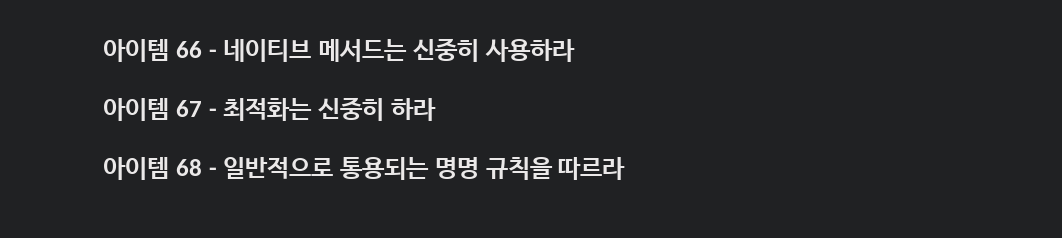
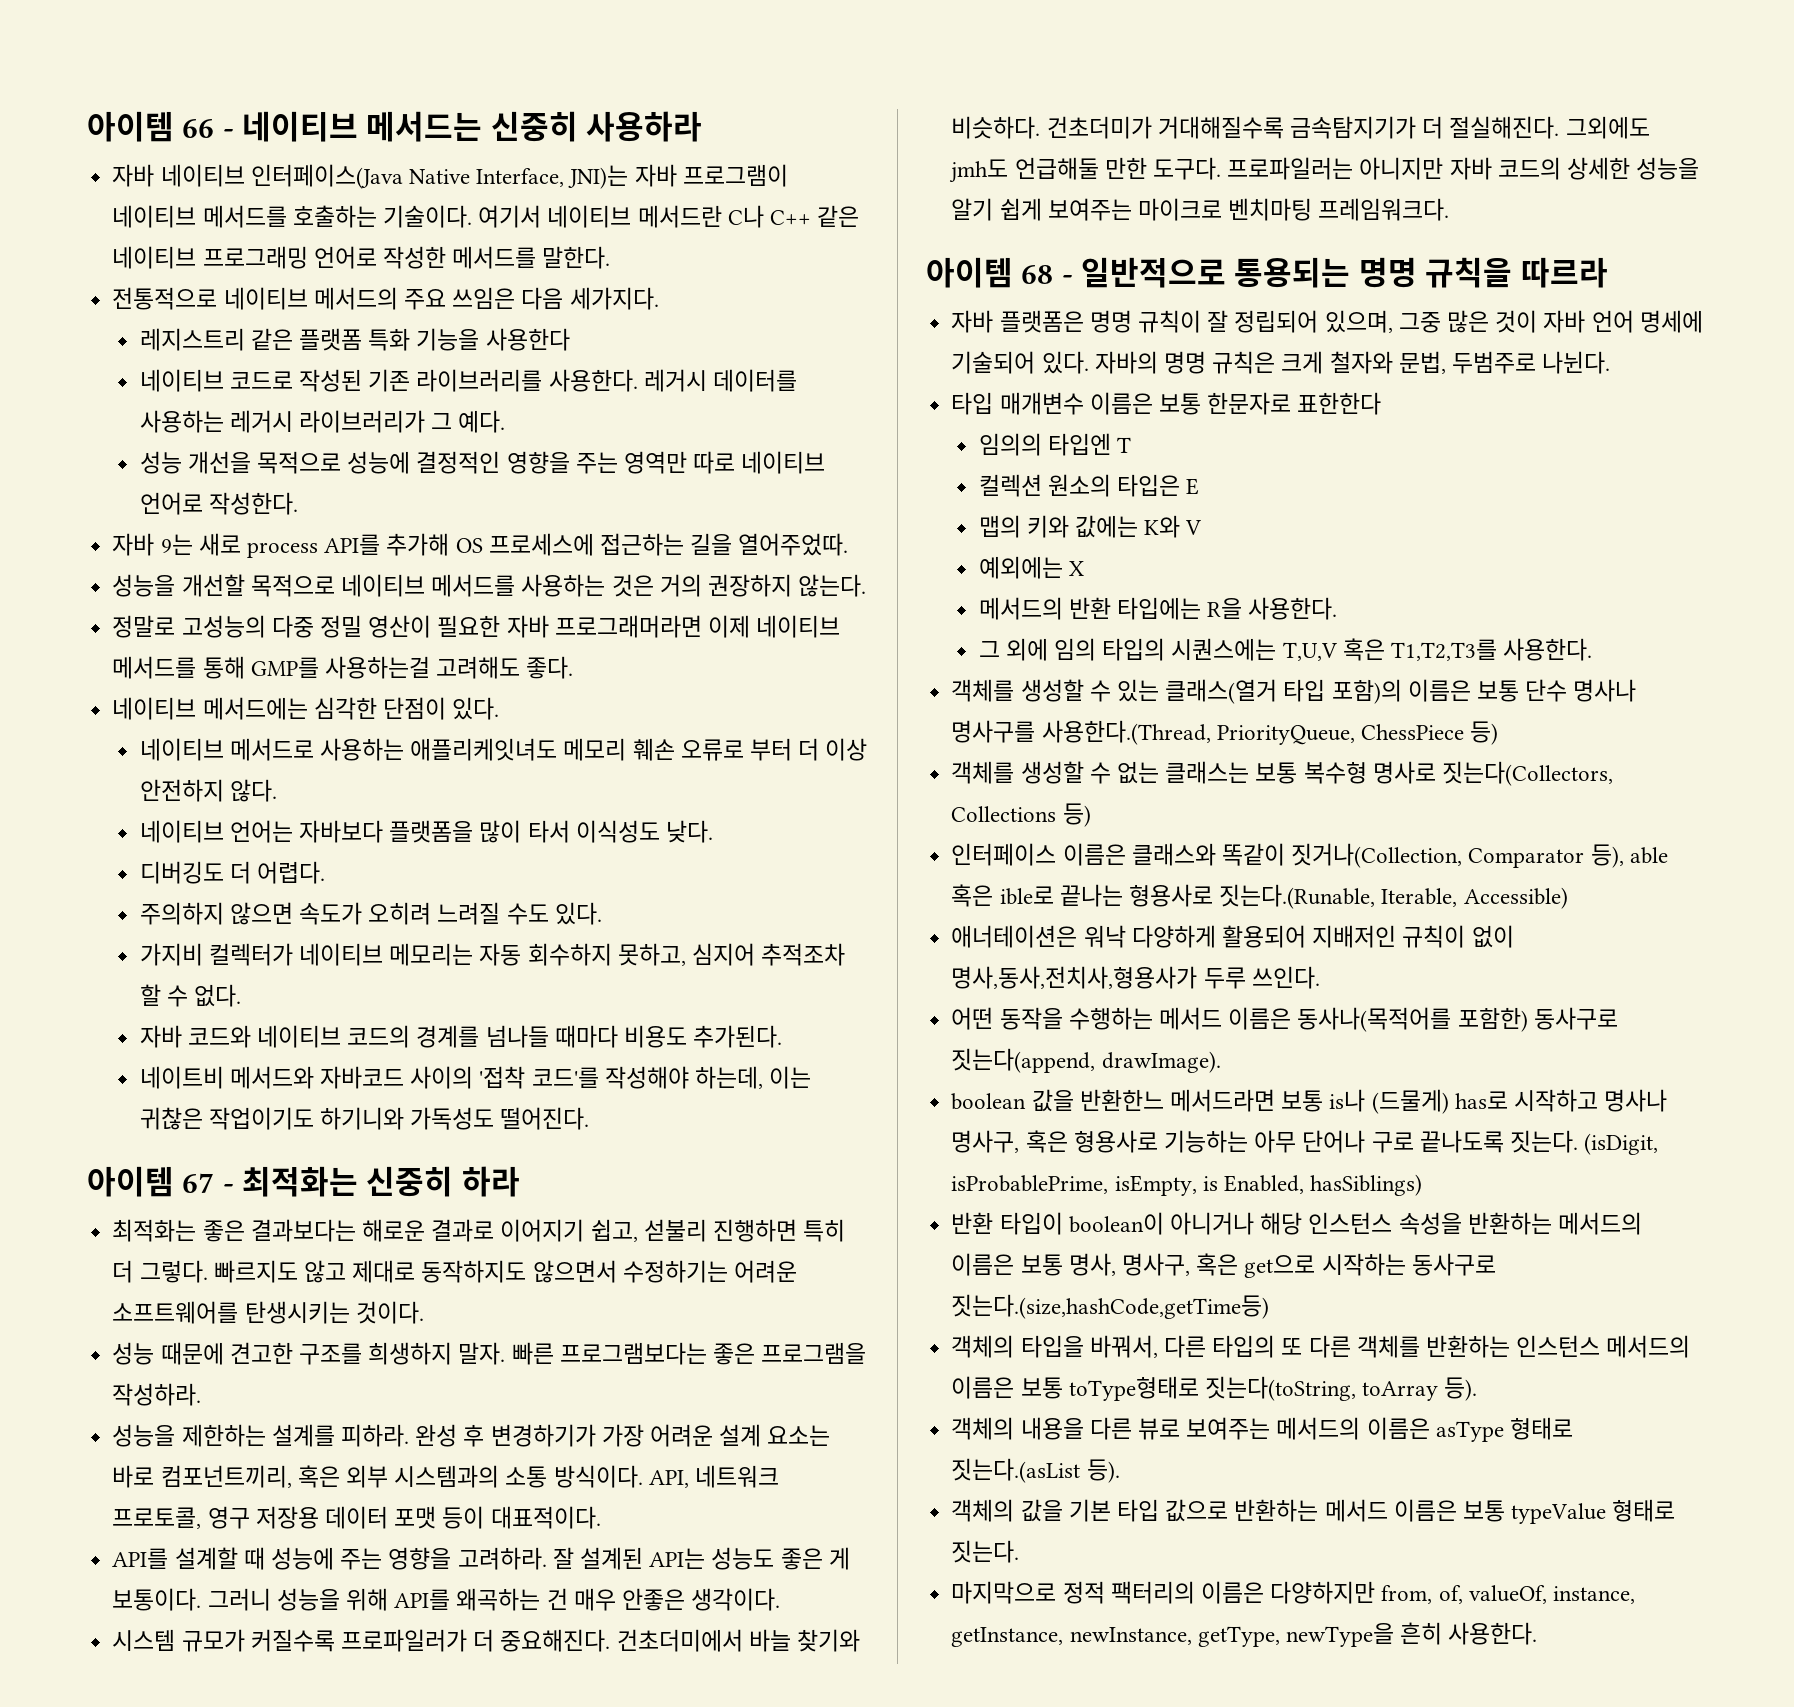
+ 자바 네이티브 인터페이스(Java Native Interface, JNI)는 자바 프로그램이 네이티브 메서드를 호출하는 기술이다. 여기서 네이티브 메서드란 C나 C++ 같은 네이티브 프로그래밍 언어로 작성한 메서드를 말한다.
+ 전통적으로 네이티브 메서드의 주요 쓰임은 다음 세가지다.
+ 레지스트리 같은 플랫폼 특화 기능을 사용한다
+ 네이티브 코드로 작성된 기존 라이브러리를 사용한다. 레거시 데이터를 사용하는 레거시 라이브러리가 그 예다.
+ 성능 개선을 목적으로 성능에 결정적인 영향을 주는 영역만 따로 네이티브 언어로 작성한다.
+ 자바 9는 새로 process API를 추가해 OS 프로세스에 접근하는 길을 열어주었따.
+ 성능을 개선할 목적으로 네이티브 메서드를 사용하는 것은 거의 권장하지 않는다.
+ 정말로 고성능의 다중 정밀 영산이 필요한 자바 프로그래머라면 이제 네이티브 메서드를 통해 GMP를 사용하는걸 고려해도 좋다.
+ 네이티브 메서드에는 심각한 단점이 있다.
+ 네이티브 메서드로 사용하는 애플리케잇녀도 메모리 훼손 오류로 부터 더 이상 안전하지 않다.
+ 네이티브 언어는 자바보다 플랫폼을 많이 타서 이식성도 낮다.
+ 디버깅도 더 어렵다.
+ 주의하지 않으면 속도가 오히려 느려질 수도 있다.
+ 가지비 컬렉터가 네이티브 메모리는 자동 회수하지 못하고, 심지어 추적조차 할 수 없다.
+ 자바 코드와 네이티브 코드의 경계를 넘나들 때마다 비용도 추가된다.
+ 네이트비 메서드와 자바코드 사이의 '접착 코드'를 작성해야 하는데, 이는 귀찮은 작업이기도 하기니와 가독성도 떨어진다.
+ 최적화는 좋은 결과보다는 해로운 결과로 이어지기 쉽고, 섣불리 진행하면 특히 더 그렇다. 빠르지도 않고 제대로 동작하지도 않으면서 수정하기는 어려운 소프트웨어를 탄생시키는 것이다.
+ 성능 때문에 견고한 구조를 희생하지 말자. 빠른 프로그램보다는 좋은 프로그램을 작성하라.
+ 성능을 제한하는 설계를 피하라. 완성 후 변경하기가 가장 어려운 설계 요소는 바로 컴포넌트끼리, 혹은 외부 시스템과의 소통 방식이다. API, 네트워크 프로토콜, 영구 저장용 데이터 포맷 등이 대표적이다.
+ API를 설계할 때 성능에 주는 영향을 고려하라. 잘 설계된 API는 성능도 좋은 게 보통이다. 그러니 성능을 위해 API를 왜곡하는 건 매우 안좋은 생각이다.
+ 시스템 규모가 커질수록 프로파일러가 더 중요해진다. 건초더미에서 바늘 찾기와 비슷하다. 건초더미가 거대해질수록 금속탐지기가 더 절실해진다. 그외에도 jmh도 언급해둘 만한 도구다. 프로파일러는 아니지만 자바 코드의 상세한 성능을 알기 쉽게 보여주는 마이크로 벤치마팅 프레임워크다.
+ 자바 플랫폼은 명명 규칙이 잘 정립되어 있으며, 그중 많은 것이 자바 언어 명세에 기술되어 있다. 자바의 명명 규칙은 크게 철자와 문법, 두범주로 나뉜다.
+ 타입 매개변수 이름은 보통 한문자로 표한한다
+ 임의의 타입엔 T
+ 컬렉션 원소의 타입은 E
+ 맵의 키와 값에는 K와 V
+ 예외에는 X
+ 메서드의 반환 타입에는 R을 사용한다.
+ 그 외에 임의 타입의 시퀀스에는 T,U,V 혹은 T1,T2,T3를 사용한다.
+ 객체를 생성할 수 있는 클래스(열거 타입 포함)의 이름은 보통 단수 명사나 명사구를 사용한다.(Thread, PriorityQueue, ChessPiece 등)
+ 객체를 생성할 수 없는 클래스는 보통 복수형 명사로 짓는다(Collectors, Collections 등)
+ 인터페이스 이름은 클래스와 똑같이 짓거나(Collection, Comparator 등), able 혹은 ible로 끝나는 형용사로 짓는다.(Runable, Iterable, Accessible)
+ 애너테이션은 워낙 다양하게 활용되어 지배저인 규칙이 없이 명사,동사,전치사,형용사가 두루 쓰인다.
+ 어떤 동작을 수행하는 메서드 이름은 동사나(목적어를 포함한) 동사구로 짓는다(append, drawImage).
+ boolean 값을 반환한느 메서드라면 보통 is나 (드물게) has로 시작하고 명사나 명사구, 혹은 형용사로 기능하는 아무 단어나 구로 끝나도록 짓는다. (isDigit, isProbablePrime, isEmpty, is Enabled, hasSiblings)
+ 반환 타입이 boolean이 아니거나 해당 인스턴스 속성을 반환하는 메서드의 이름은 보통 명사, 명사구, 혹은 get으로 시작하는 동사구로 짓는다.(size,hashCode,getTime등)
+ 객체의 타입을 바꿔서, 다른 타입의 또 다른 객체를 반환하는 인스턴스 메서드의 이름은 보통 toType형태로 짓는다(toString, toArray 등).
+ 객체의 내용을 다른 뷰로 보여주는 메서드의 이름은 asType 형태로 짓는다.(asList 등).
+ 객체의 값을 기본 타입 값으로 반환하는 메서드 이름은 보통 typeValue 형태로 짓는다.
+ 마지막으로 정적 팩터리의 이름은 다양하지만 from, of, valueOf, instance, getInstance, newInstance, getType, newType을 흔히 사용한다.

